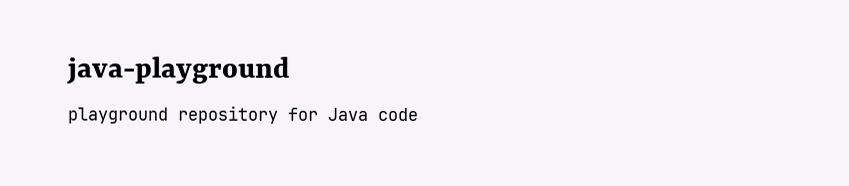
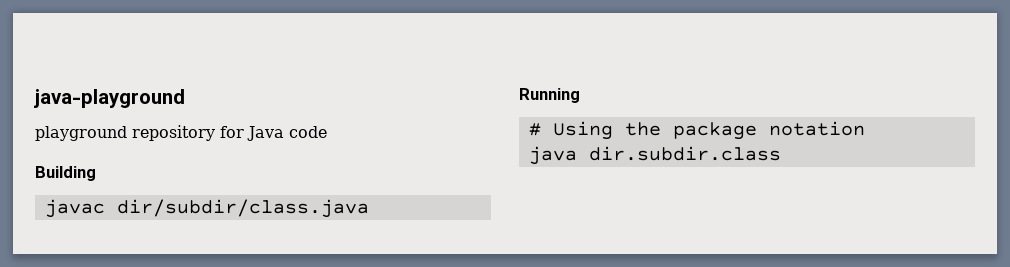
+ Building
+ javac dir/subdir/class.java
+ Running
+ # Using the package notation
+ java dir.subdir.class

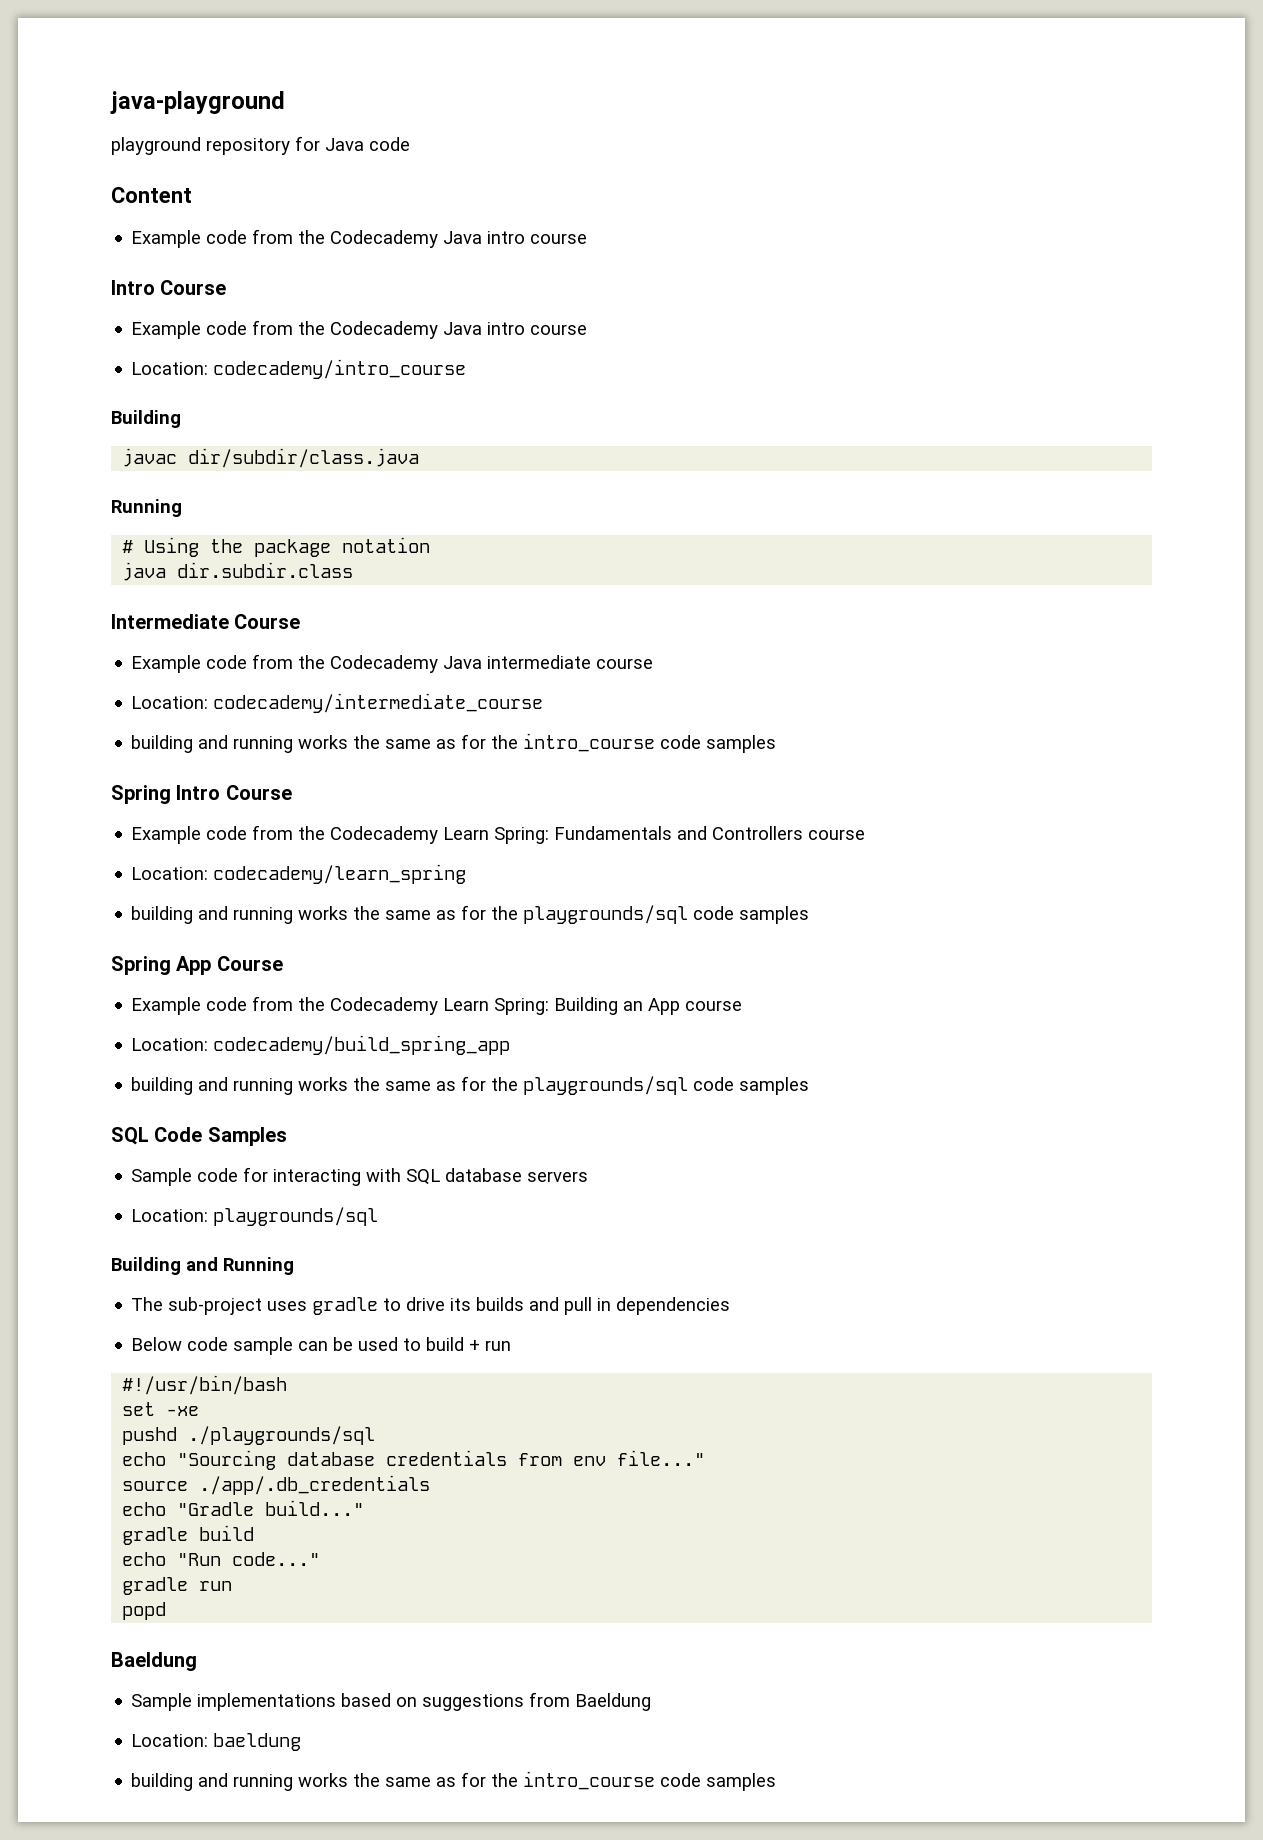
+ Content
+ Example code from the Codecademy Java intro course
+ Intro Course
+ Example code from the Codecademy Java intro course
+ Location: codecademy/intro_course
+ Intermediate Course
+ Example code from the Codecademy Java intermediate course
+ Location: codecademy/intermediate_course
+ building and running works the same as for the intro_course code samples
+ Spring Intro Course
+ Example code from the Codecademy Learn Spring: Fundamentals and Controllers course
+ Location: codecademy/learn_spring
+ building and running works the same as for the playgrounds/sql code samples
+ Spring App Course
+ Example code from the Codecademy Learn Spring: Building an App course
+ Location: codecademy/build_spring_app
+ building and running works the same as for the playgrounds/sql code samples
+ SQL Code Samples
+ Sample code for interacting with SQL database servers
+ Location: playgrounds/sql
+ Building and Running
+ The sub-project uses gradle to drive its builds and pull in dependencies
+ Below code sample can be used to build + run
+ #!/usr/bin/bash
+ set -xe
+ pushd ./playgrounds/sql
+ echo "Sourcing database credentials from env file..."
+ source ./app/.db_credentials
+ echo "Gradle build..."
+ gradle build
+ echo "Run code..."
+ gradle run
+ popd
+ Baeldung
+ Sample implementations based on suggestions from Baeldung
+ Location: baeldung
+ building and running works the same as for the intro_course code samples

